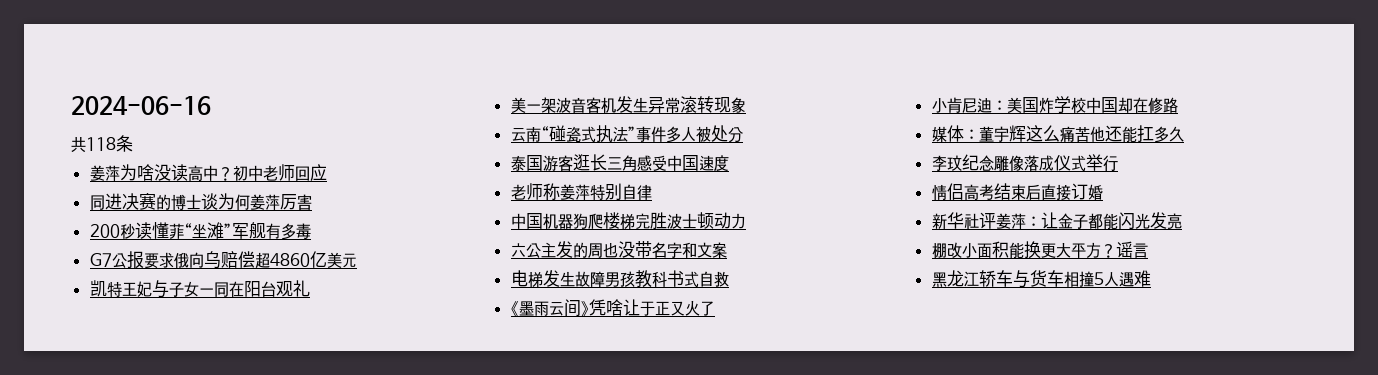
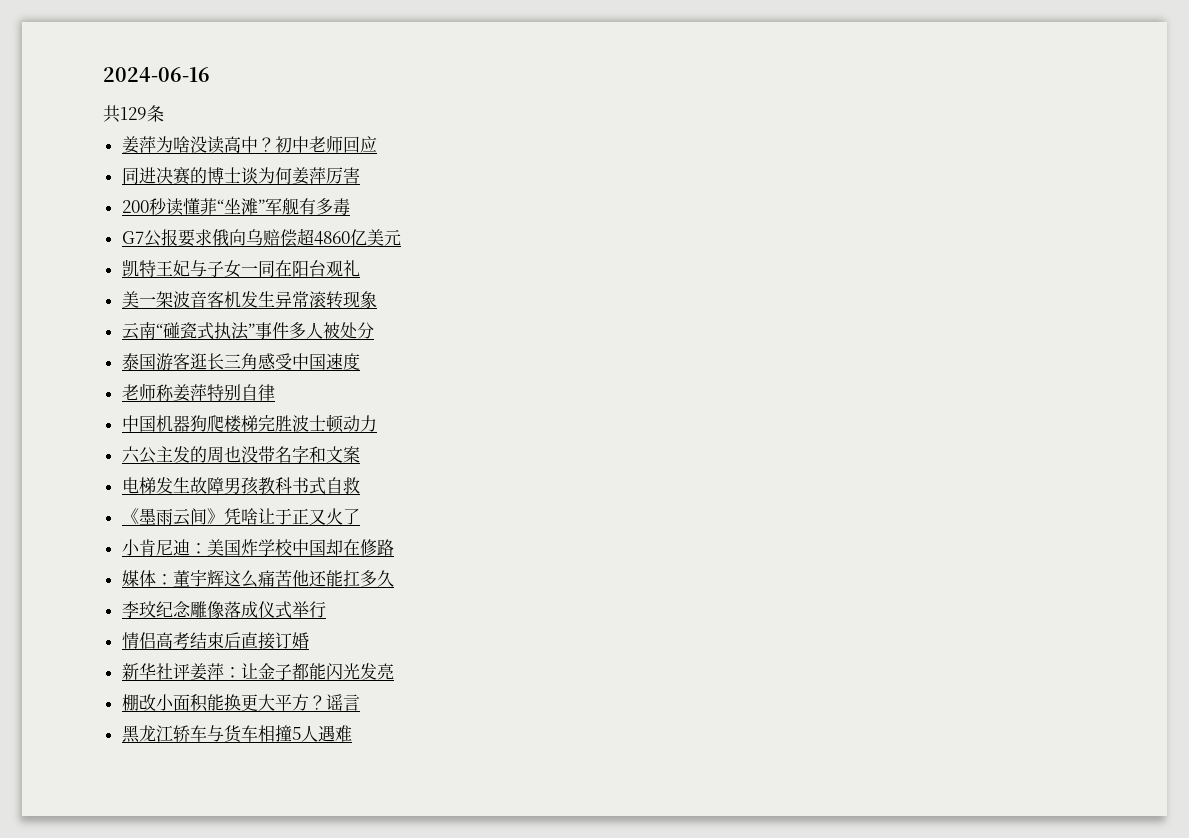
- 共118条
+ 共129条

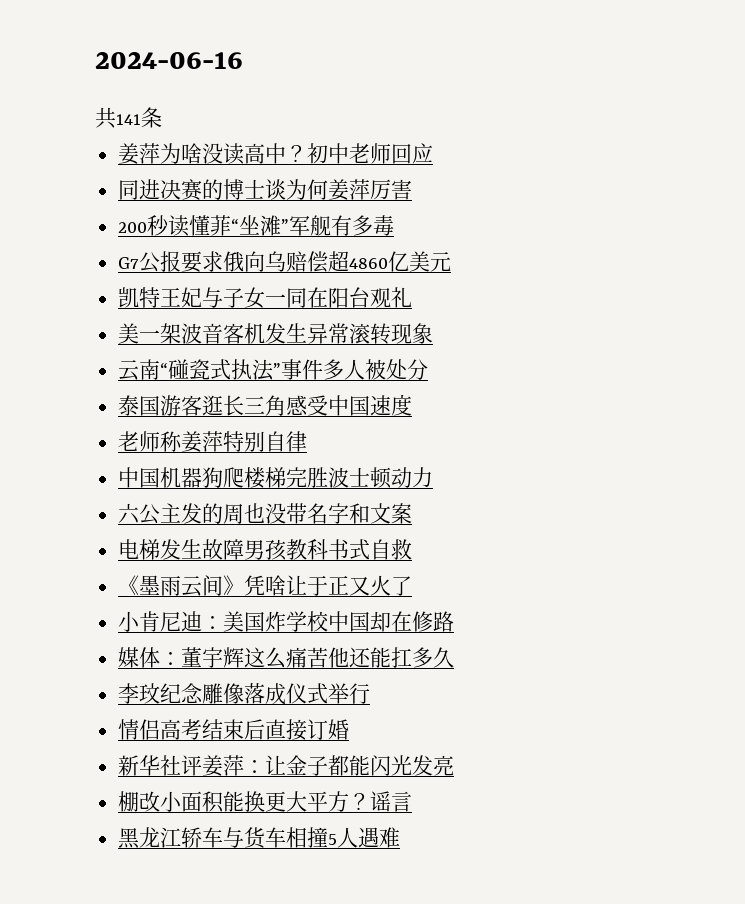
- 共129条
+ 共141条

